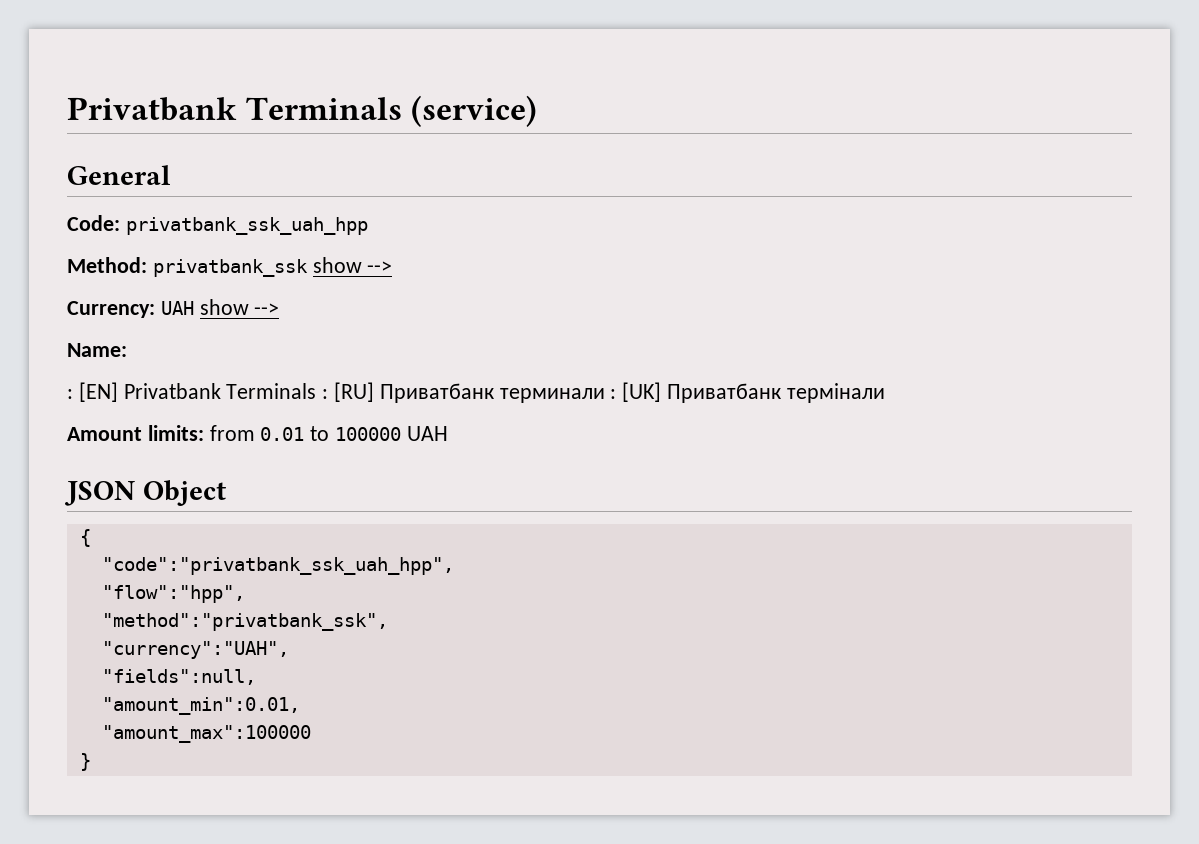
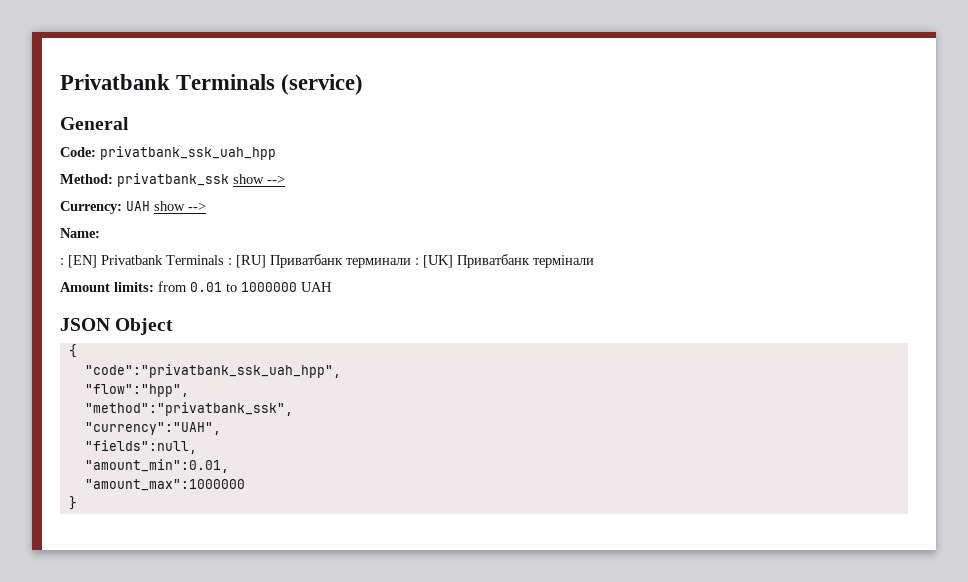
- Amount limits: from 0.01 to 100000 UAH
+ Amount limits: from 0.01 to 1000000 UAH
- "amount_max":100000
+ "amount_max":1000000

